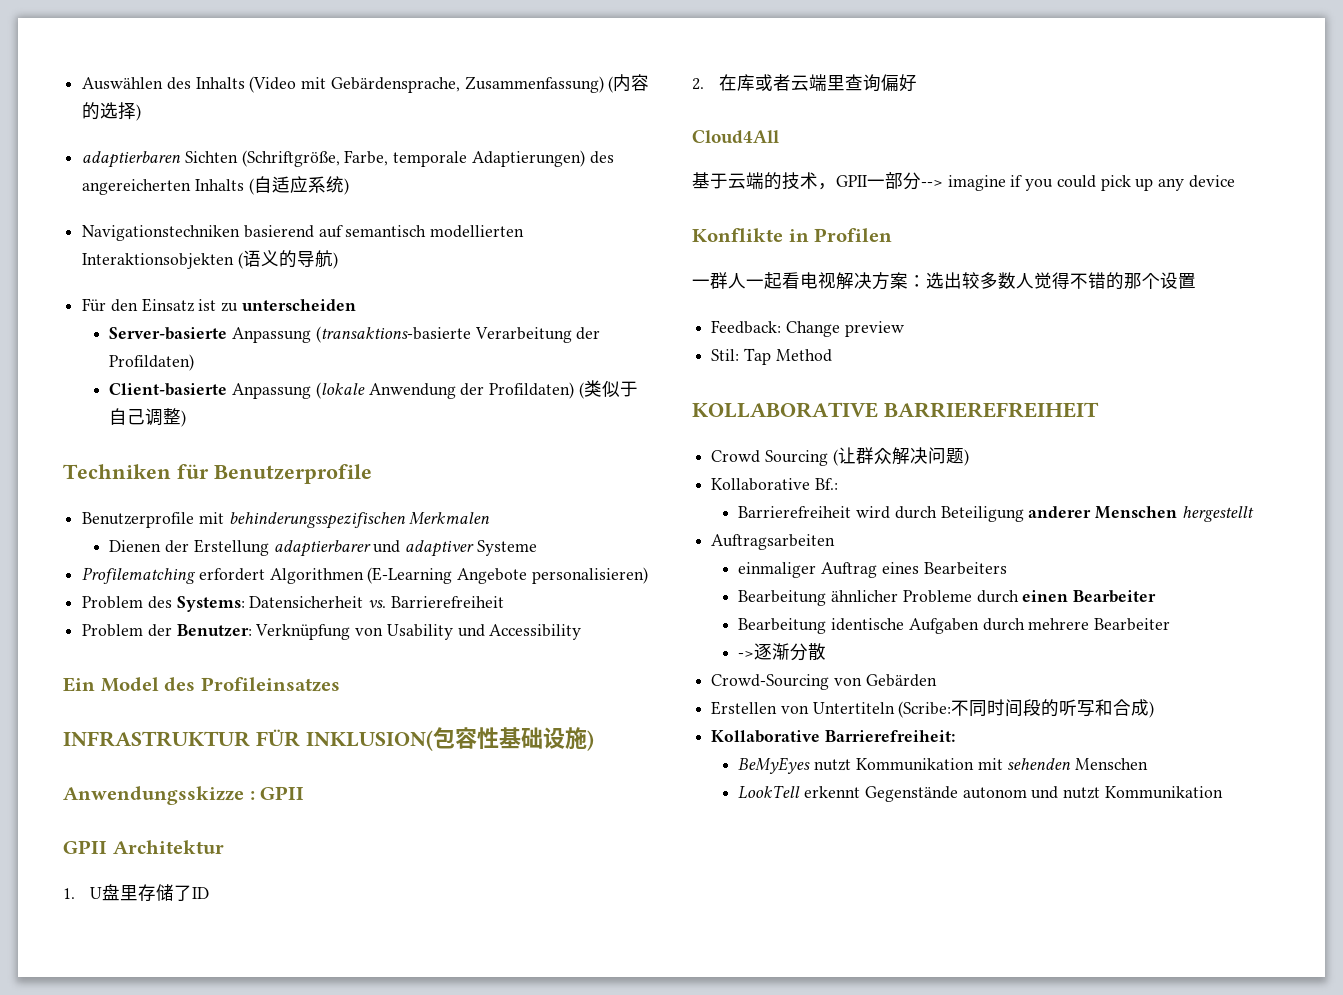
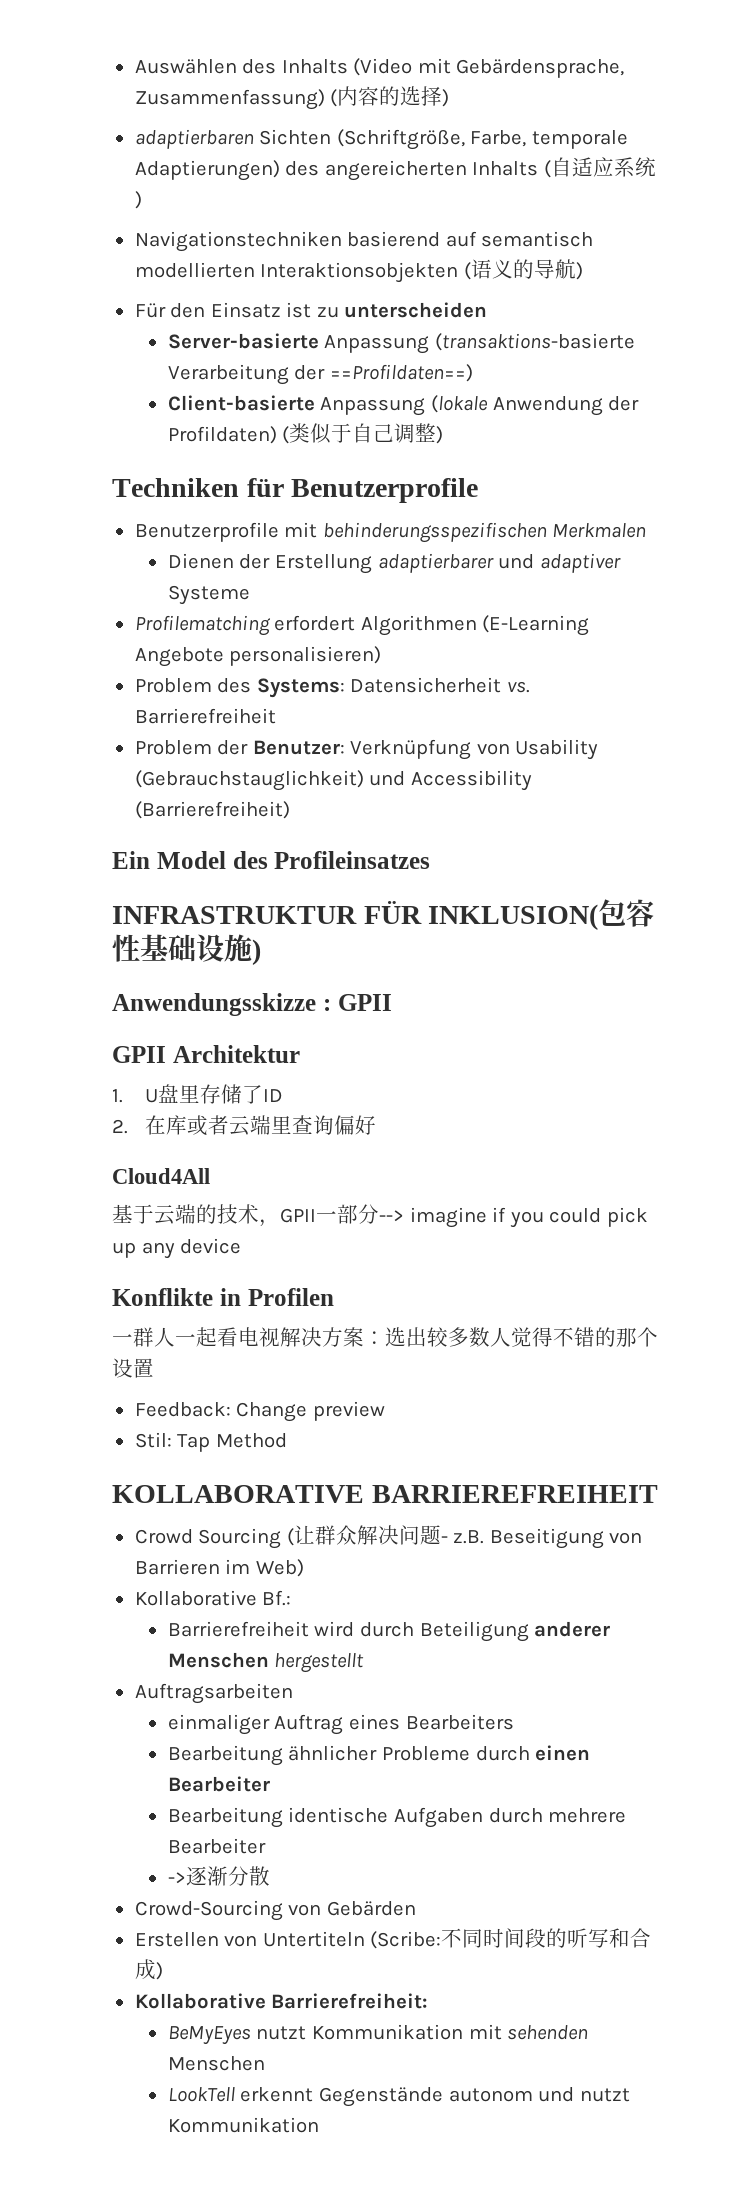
- Server-basierte Anpassung (transaktions-basierte Verarbeitung der Profildaten)
+ Server-basierte Anpassung (transaktions-basierte Verarbeitung der ==Profildaten==)
- Problem der Benutzer: Verknüpfung von Usability und Accessibility
+ Problem der Benutzer: Verknüpfung von Usability (Gebrauchstauglichkeit) und Accessibility (Barrierefreiheit)
- Crowd Sourcing (让群众解决问题)
+ Crowd Sourcing (让群众解决问题- z.B. Beseitigung von Barrieren im Web)

